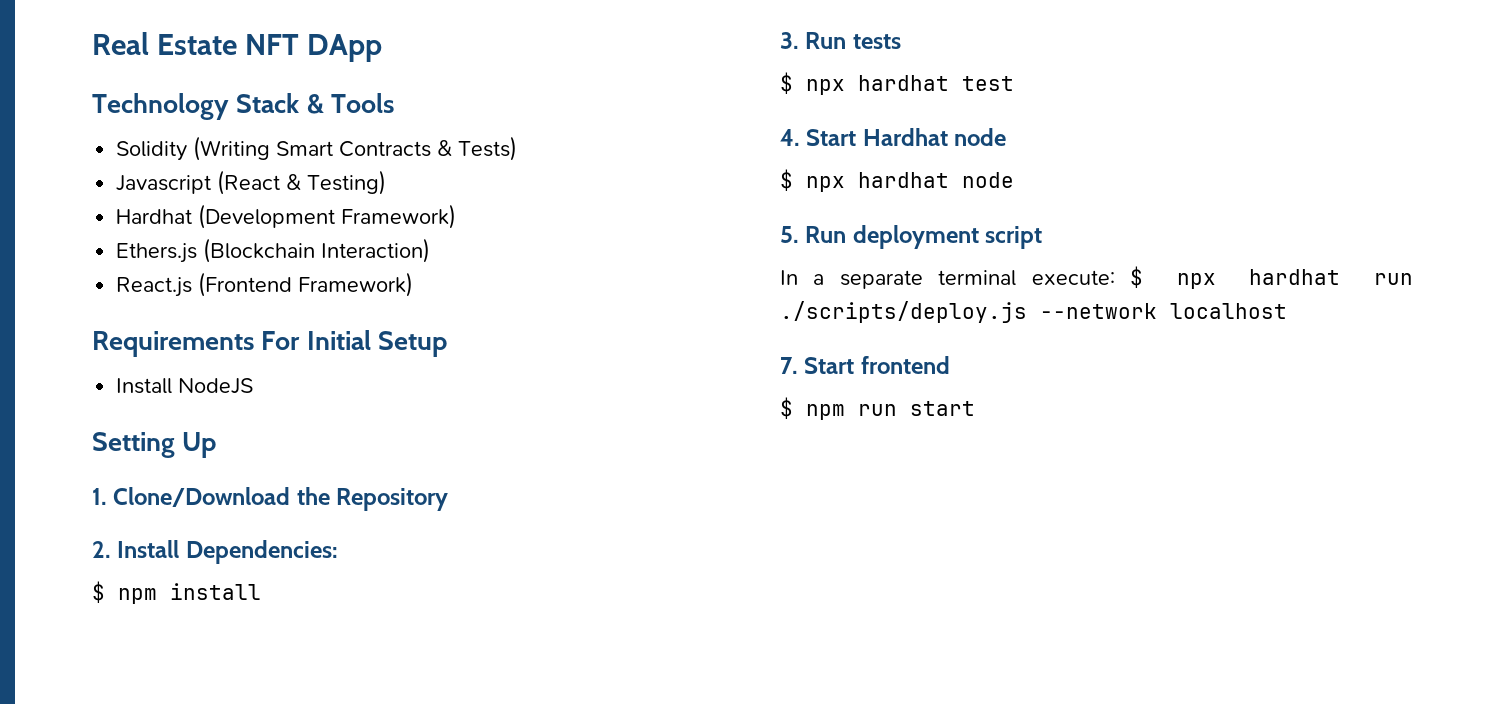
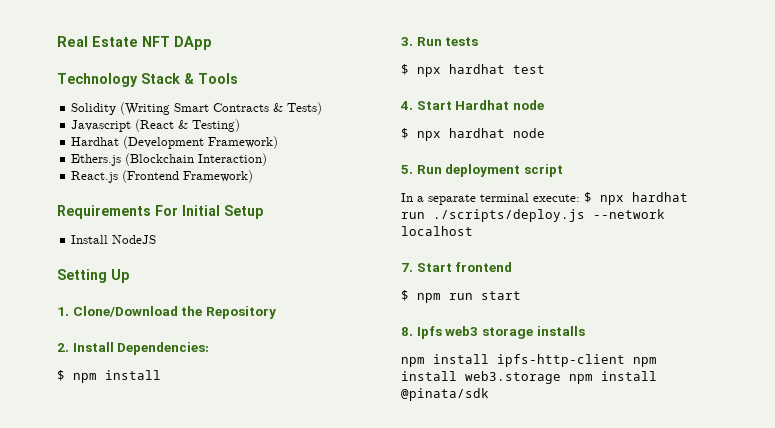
+ 8. Ipfs web3 storage installs
+ npm install ipfs-http-client npm install web3.storage npm install @pinata/sdk

